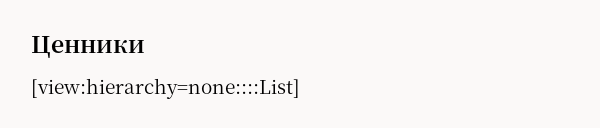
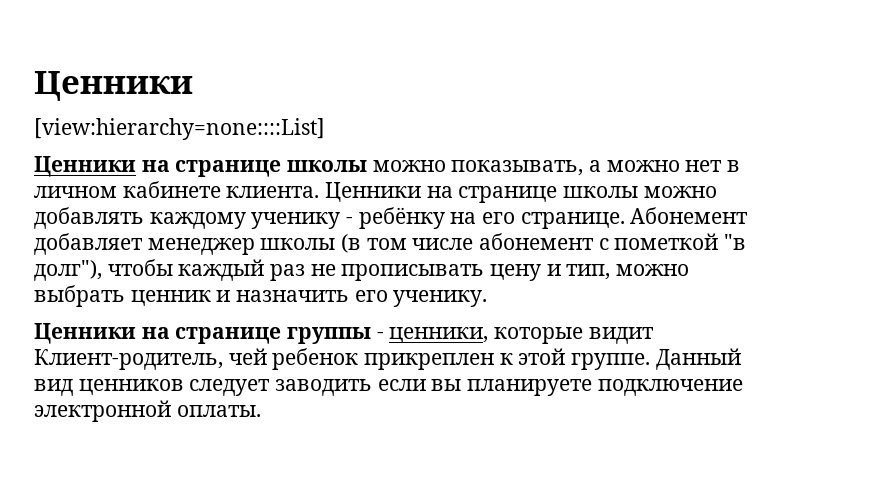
+ Ценники на странице школы можно показывать, а можно нет в личном кабинете клиента. Ценники на странице школы можно добавлять каждому ученику - ребёнку на его странице. Абонемент добавляет менеджер школы (в том числе абонемент с пометкой "в долг"), чтобы каждый раз не прописывать цену и тип, можно выбрать ценник и назначить его ученику.
+ Ценники на странице группы - ценники, которые видит Клиент-родитель, чей ребенок прикреплен к этой группе. Данный вид ценников следует заводить если вы планируете подключение электронной оплаты.

